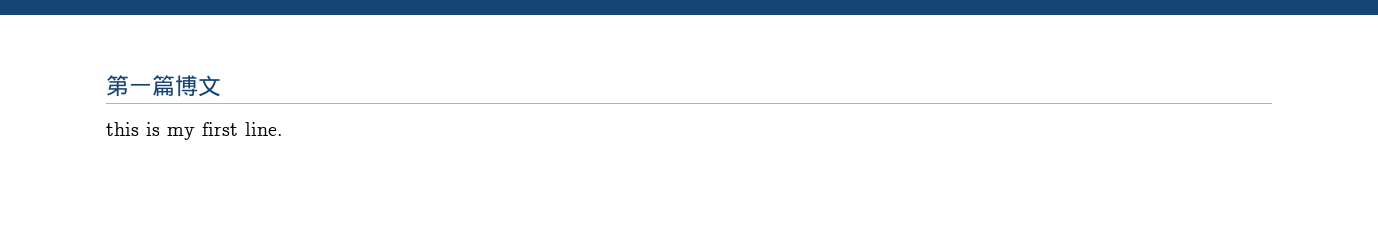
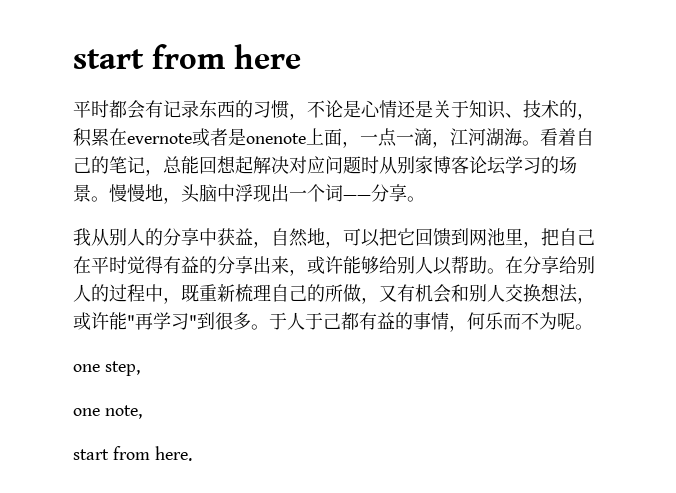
- 第一篇博文
- this is my first line.
+ start from here
+ 平时都会有记录东西的习惯，不论是心情还是关于知识、技术的，积累在evernote或者是onenote上面，一点一滴，江河湖海。看着自己的笔记，总能回想起解决对应问题时从别家博客论坛学习的场景。慢慢地，头脑中浮现出一个词——分享。
+ 我从别人的分享中获益，自然地，可以把它回馈到网池里，把自己在平时觉得有益的分享出来，或许能够给别人以帮助。在分享给别人的过程中，既重新梳理自己的所做，又有机会和别人交换想法，或许能"再学习"到很多。于人于己都有益的事情，何乐而不为呢。
+ one step,
+ one note,
+ start from here.

